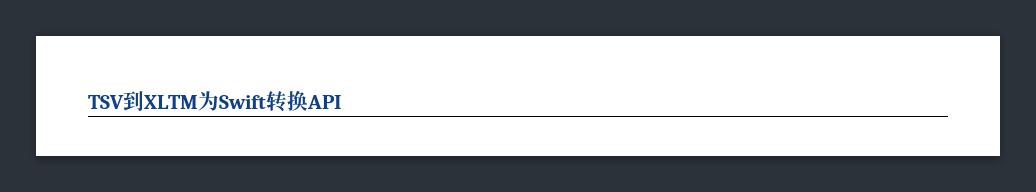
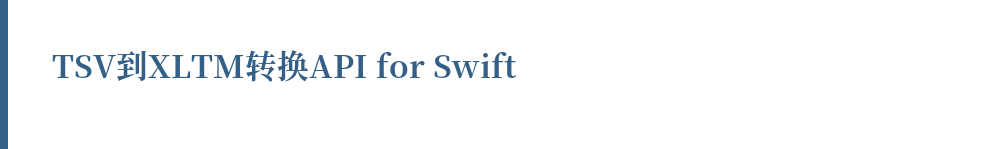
- TSV到XLTM为Swift转换API
+ TSV到XLTM转换API for Swift

